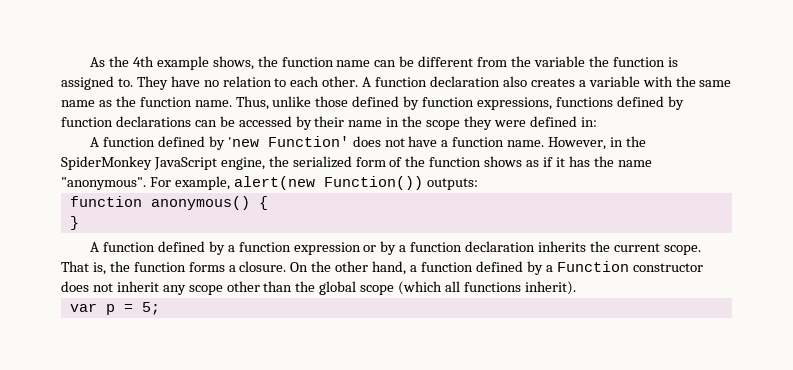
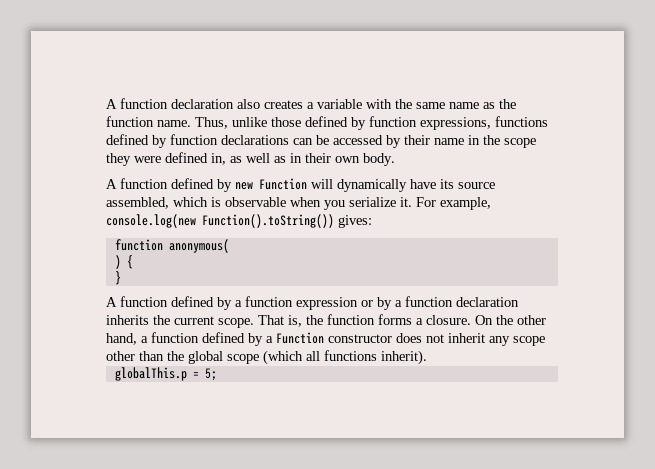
- As the 4th example shows, the function name can be different from the variable the function is assigned to. They have no relation to each other.
- Thus, unlike those defined by function expressions, functions defined by function declarations can be accessed by their name in the scope they were defined in:
- A function defined by 'new Function' does not have a function name. However, in the SpiderMonkey JavaScript engine, the serialized form of the function shows as if it has the name "anonymous". For example, alert(new Function()) outputs:
- function anonymous() {
+ Thus, unlike those defined by function expressions, functions defined by function declarations can be accessed by their name in the scope they were defined in, as well as in their own body.
+ A function defined by new Function will dynamically have its source assembled, which is observable when you serialize it. For example, console.log(new Function().toString()) gives:
+ function anonymous(
+ ) {
- var p = 5;
+ globalThis.p = 5;

